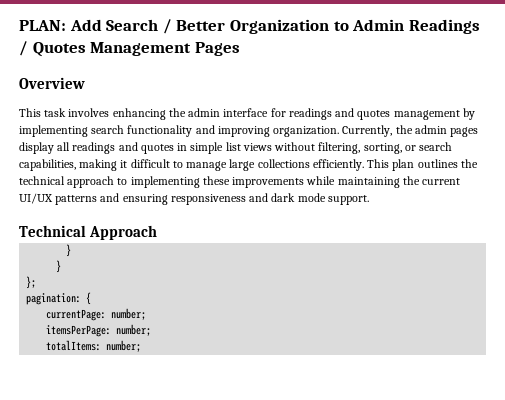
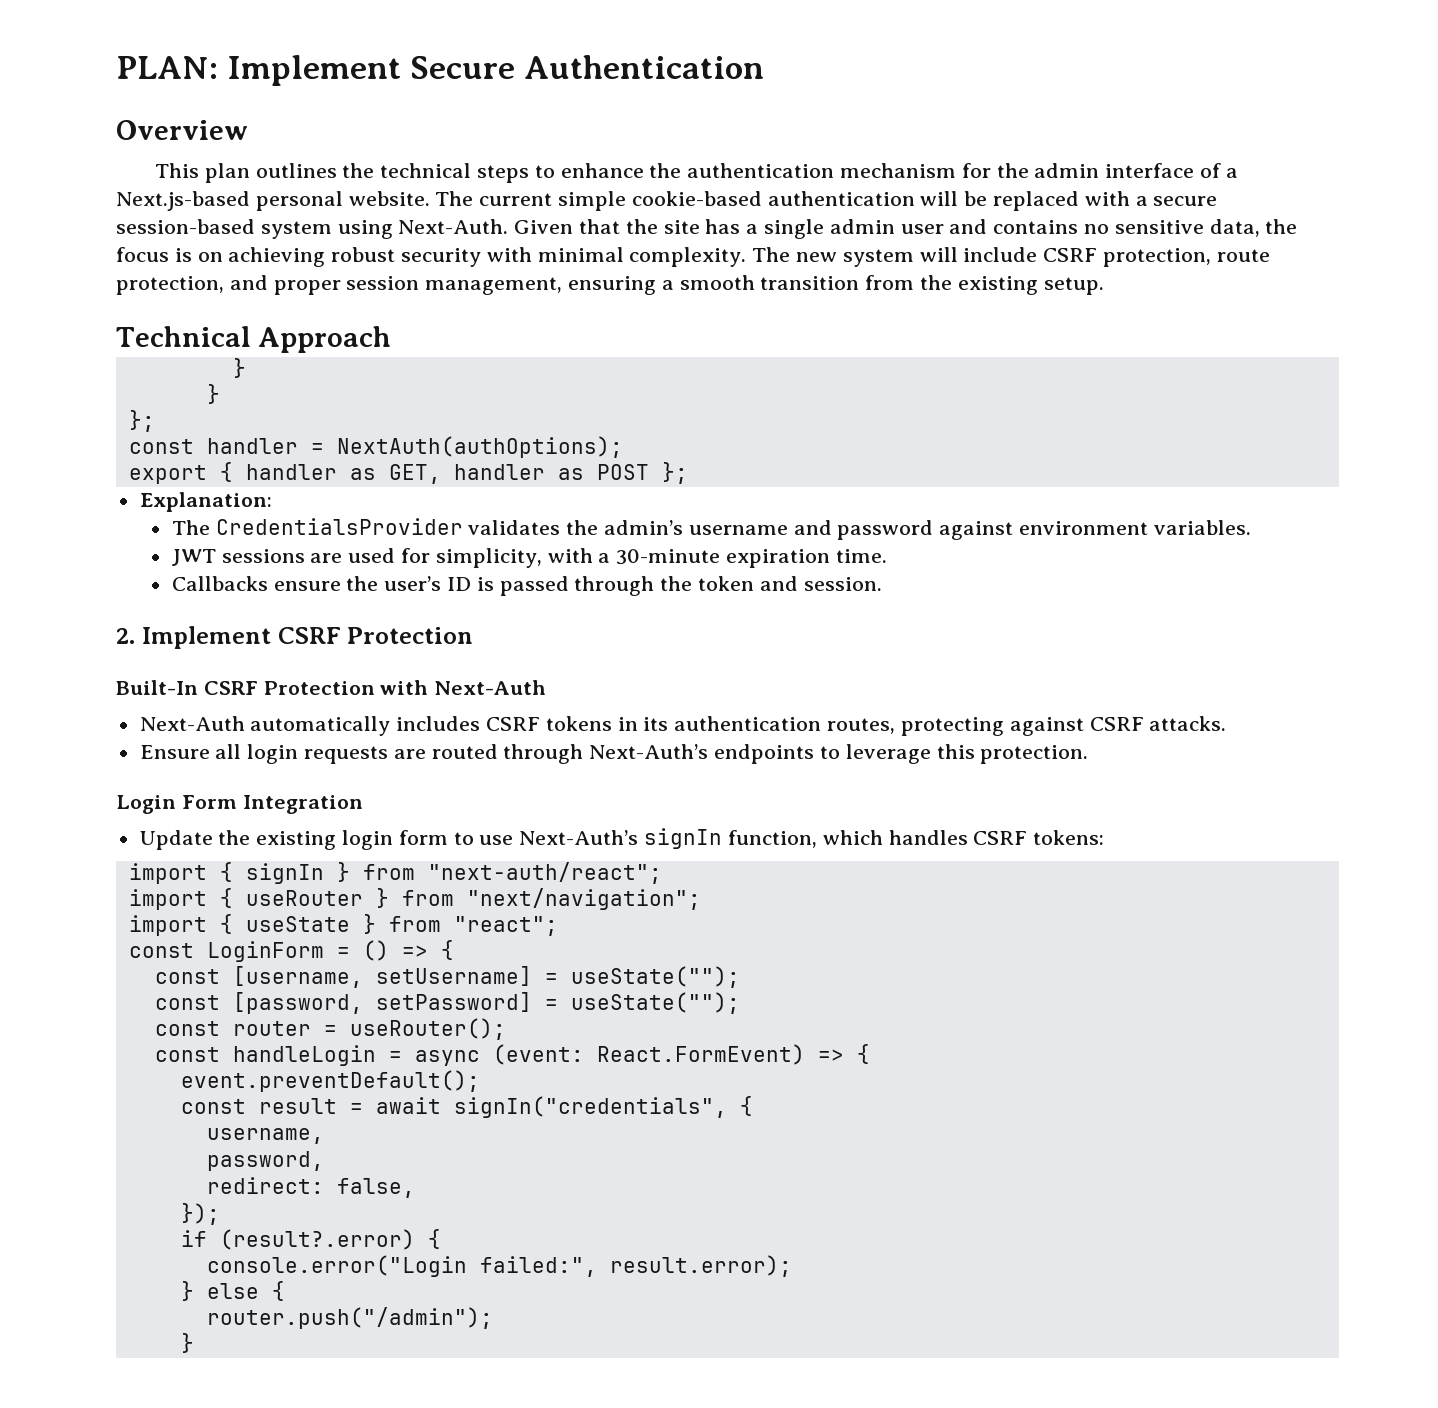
- PLAN: Add Search / Better Organization to Admin Readings / Quotes Management Pages
+ PLAN: Implement Secure Authentication
  Overview
- This task involves enhancing the admin interface for readings and quotes management by implementing search functionality and improving organization. Currently, the admin pages display all readings and quotes in simple list views without filtering, sorting, or search capabilities, making it difficult to manage large collections efficiently. This plan outlines the technical approach to implementing these improvements while maintaining the current UI/UX patterns and ensuring responsiveness and dark mode support.
+ This plan outlines the technical steps to enhance the authentication mechanism for the admin interface of a Next.js-based personal website. The current simple cookie-based authentication will be replaced with a secure session-based system using Next-Auth. Given that the site has a single admin user and contains no sensitive data, the focus is on achieving robust security with minimal complexity. The new system will include CSRF protection, route protection, and proper session management, ensuring a smooth transition from the existing setup.
- pagination: {
- currentPage: number;
- itemsPerPage: number;
- totalItems: number;
+ const handler = NextAuth(authOptions);
+ export { handler as GET, handler as POST };
+ Explanation:
+ The CredentialsProvider validates the admin’s username and password against environment variables.
+ JWT sessions are used for simplicity, with a 30-minute expiration time.
+ Callbacks ensure the user’s ID is passed through the token and session.
+ 2. Implement CSRF Protection
+ Built-In CSRF Protection with Next-Auth
+ Next-Auth automatically includes CSRF tokens in its authentication routes, protecting against CSRF attacks.
+ Ensure all login requests are routed through Next-Auth’s endpoints to leverage this protection.
+ Login Form Integration
+ Update the existing login form to use Next-Auth’s signIn function, which handles CSRF tokens:
+ import { signIn } from "next-auth/react";
+ import { useRouter } from "next/navigation";
+ import { useState } from "react";
+ const LoginForm = () => {
+ const [username, setUsername] = useState("");
+ const [password, setPassword] = useState("");
+ const router = useRouter();
+ const handleLogin = async (event: React.FormEvent) => {
+ event.preventDefault();
+ const result = await signIn("credentials", {
+ username,
+ password,
+ redirect: false,
+ });
+ if (result?.error) {
+ console.error("Login failed:", result.error);
+ } else {
+ router.push("/admin");
+ }

